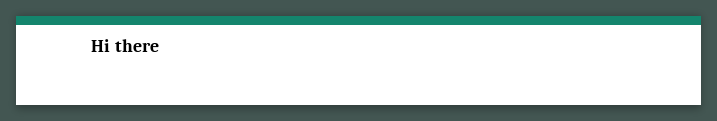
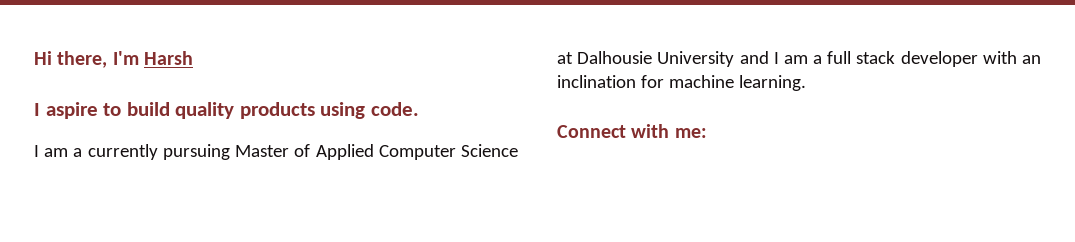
- Hi there
+ Hi there, I'm Harsh
+ I aspire to build quality products using code.
+ I am a currently pursuing Master of Applied Computer Science at Dalhousie University and I am a full stack developer with an inclination for machine learning.
+ Connect with me:

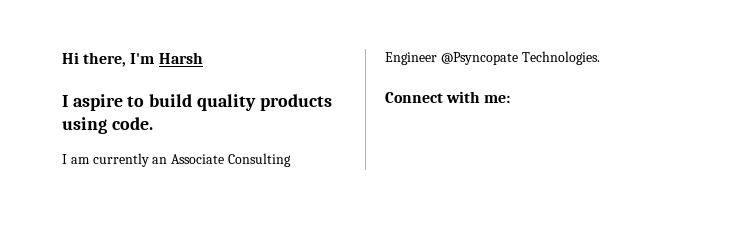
- I am a currently pursuing Master of Applied Computer Science at Dalhousie University and I am a full stack developer with an inclination for machine learning.
+ I am currently an Associate Consulting Engineer @Psyncopate Technologies.

